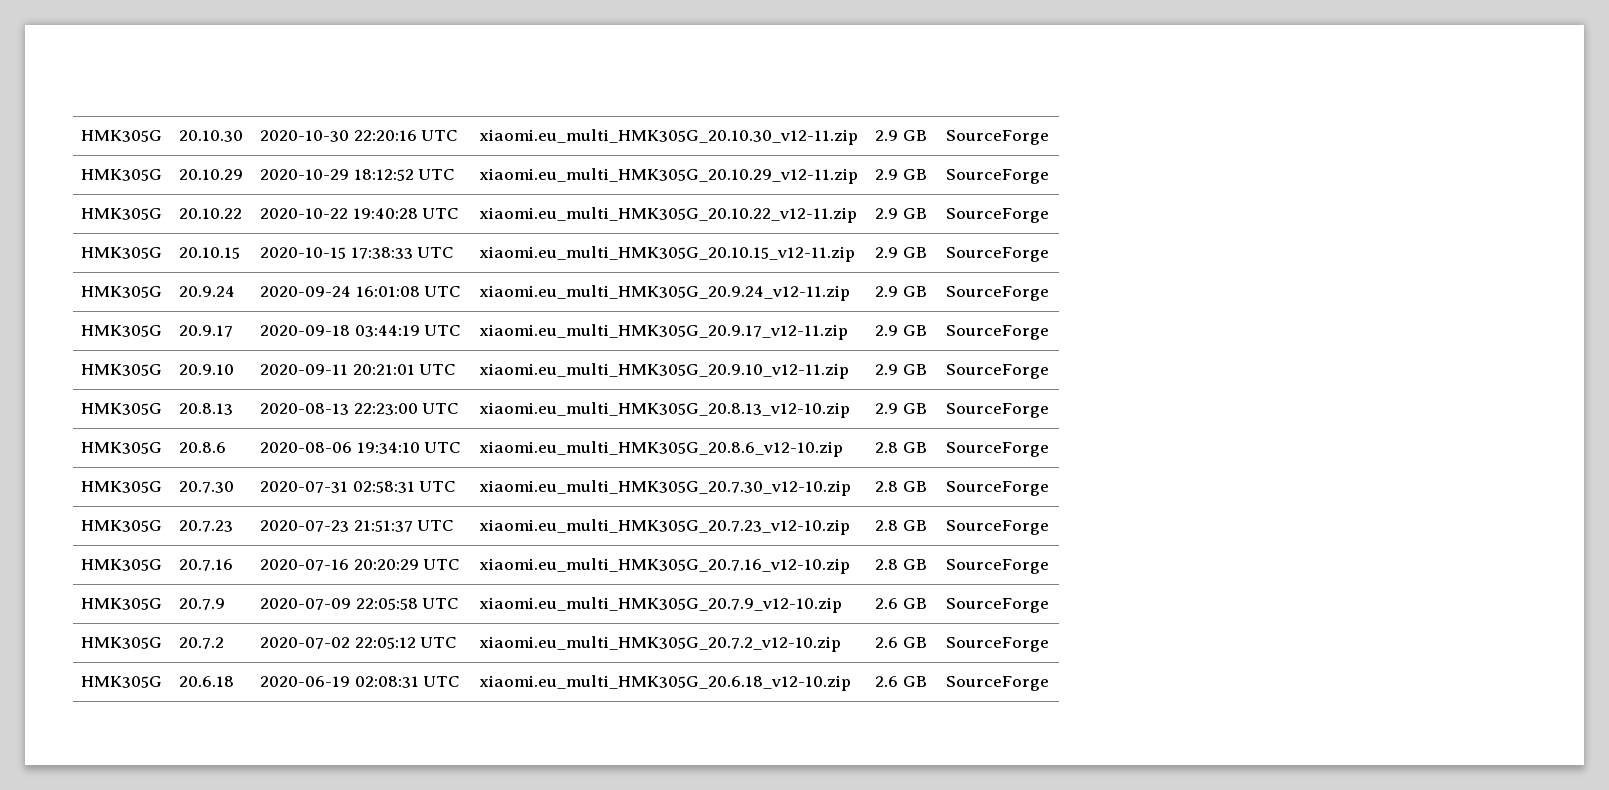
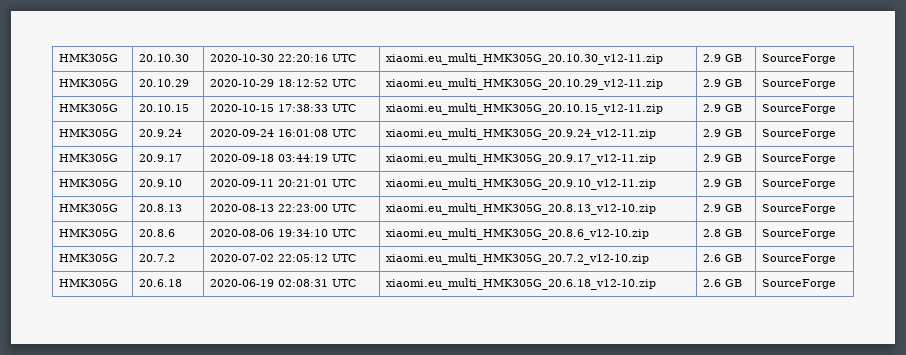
- HMK305G | 20.10.22 | 2020-10-22 19:40:28 UTC | xiaomi.eu_multi_HMK305G_20.10.22_v12-11.zip | 2.9 GB | SourceForge
- HMK305G | 20.7.30 | 2020-07-31 02:58:31 UTC | xiaomi.eu_multi_HMK305G_20.7.30_v12-10.zip | 2.8 GB | SourceForge
- HMK305G | 20.7.23 | 2020-07-23 21:51:37 UTC | xiaomi.eu_multi_HMK305G_20.7.23_v12-10.zip | 2.8 GB | SourceForge
- HMK305G | 20.7.16 | 2020-07-16 20:20:29 UTC | xiaomi.eu_multi_HMK305G_20.7.16_v12-10.zip | 2.8 GB | SourceForge
- HMK305G | 20.7.9 | 2020-07-09 22:05:58 UTC | xiaomi.eu_multi_HMK305G_20.7.9_v12-10.zip | 2.6 GB | SourceForge

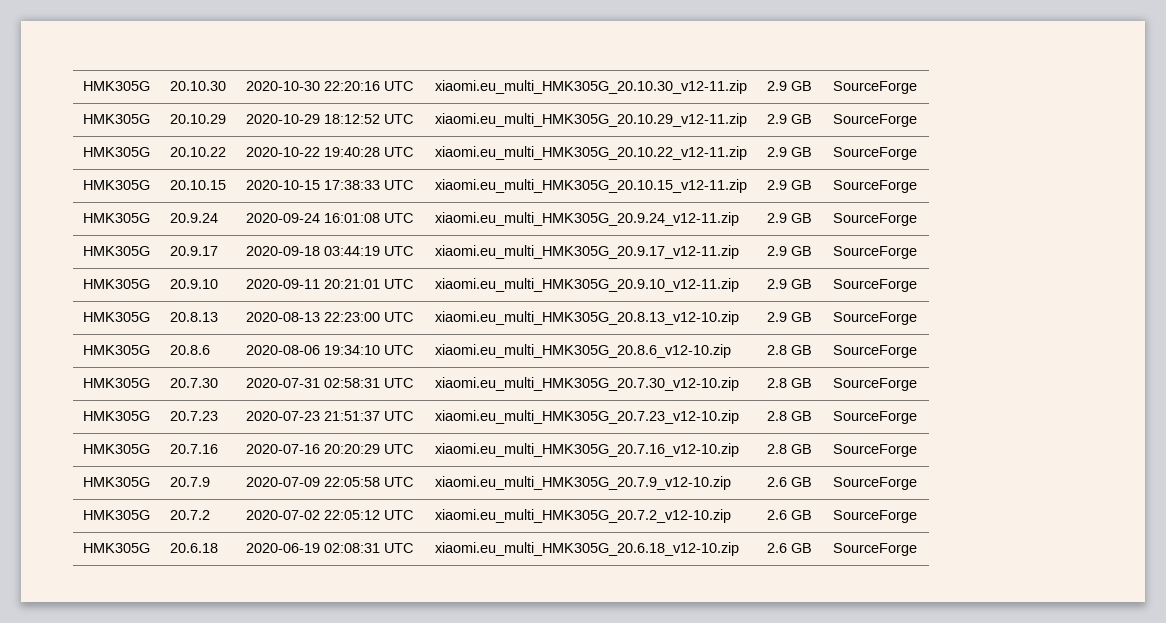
+ HMK305G | 20.10.22 | 2020-10-22 19:40:28 UTC | xiaomi.eu_multi_HMK305G_20.10.22_v12-11.zip | 2.9 GB | SourceForge
+ HMK305G | 20.7.30 | 2020-07-31 02:58:31 UTC | xiaomi.eu_multi_HMK305G_20.7.30_v12-10.zip | 2.8 GB | SourceForge
+ HMK305G | 20.7.23 | 2020-07-23 21:51:37 UTC | xiaomi.eu_multi_HMK305G_20.7.23_v12-10.zip | 2.8 GB | SourceForge
+ HMK305G | 20.7.16 | 2020-07-16 20:20:29 UTC | xiaomi.eu_multi_HMK305G_20.7.16_v12-10.zip | 2.8 GB | SourceForge
+ HMK305G | 20.7.9 | 2020-07-09 22:05:58 UTC | xiaomi.eu_multi_HMK305G_20.7.9_v12-10.zip | 2.6 GB | SourceForge

